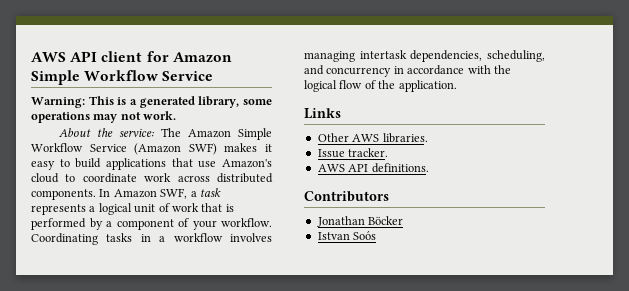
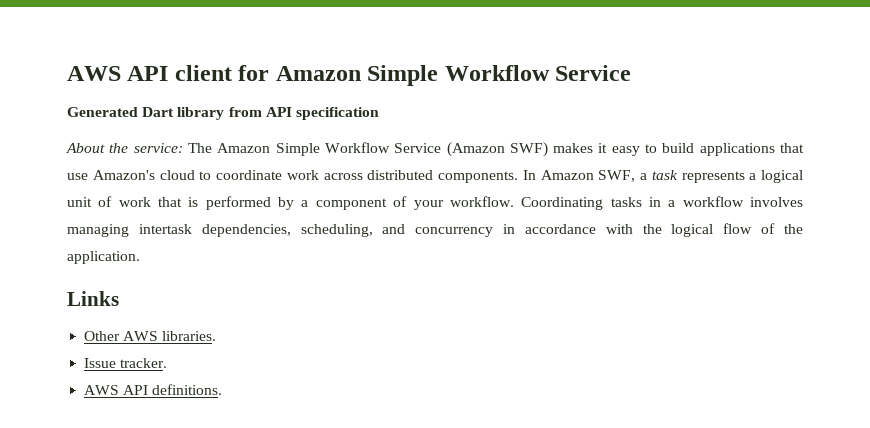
- Warning: This is a generated library, some operations may not work.
+ Generated Dart library from API specification
- Contributors
- Jonathan Böcker
- Istvan Soós

